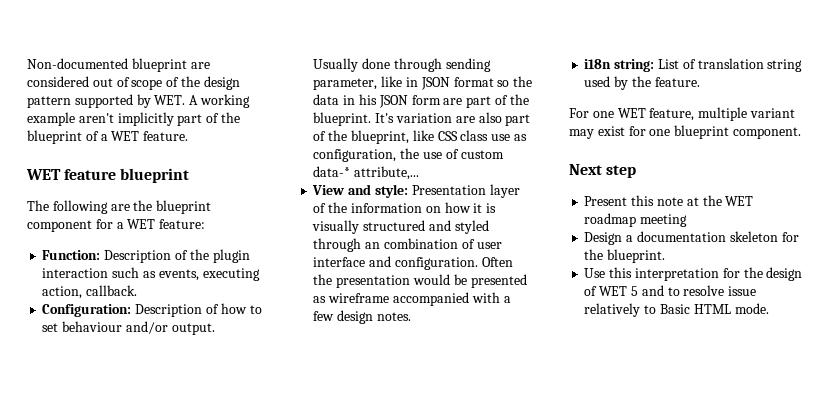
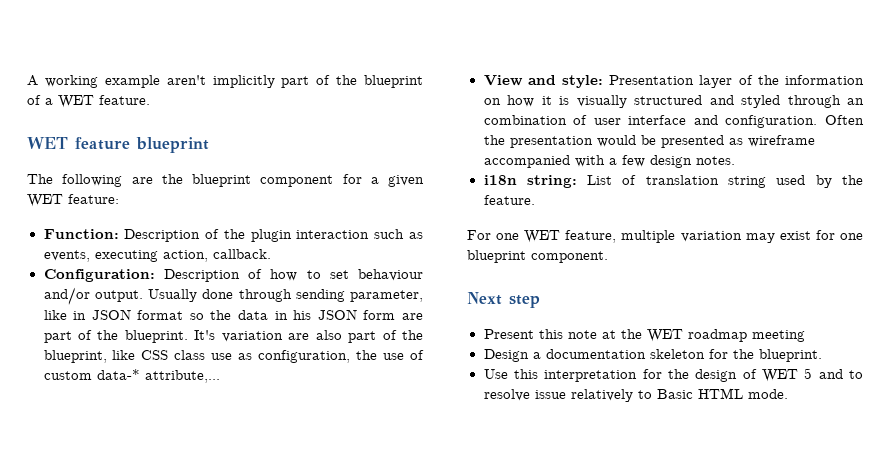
- Non-documented blueprint are considered out of scope of the design pattern supported by WET. A working example aren't implicitly part of the blueprint of a WET feature.
+ A working example aren't implicitly part of the blueprint of a WET feature.
- The following are the blueprint component for a WET feature:
+ The following are the blueprint component for a given WET feature:
- For one WET feature, multiple variant may exist for one blueprint component.
+ For one WET feature, multiple variation may exist for one blueprint component.

